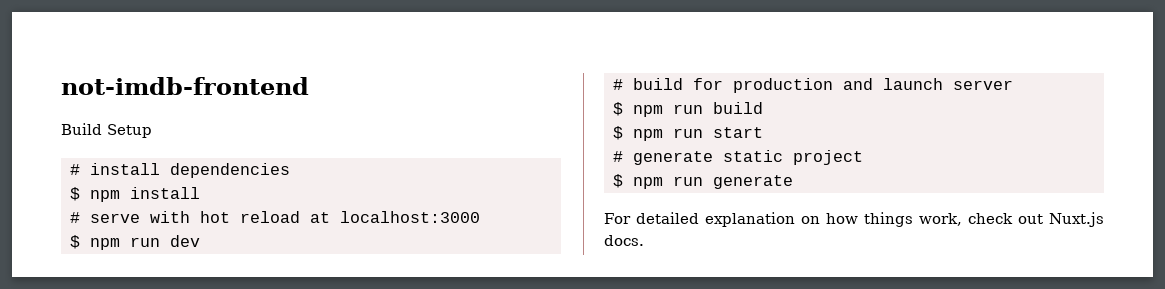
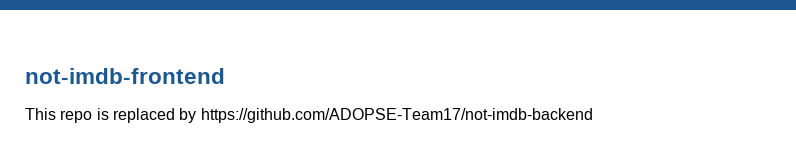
- Build Setup
- # install dependencies
- $ npm install
- # serve with hot reload at localhost:3000
- $ npm run dev
- # build for production and launch server
- $ npm run build
- $ npm run start
- # generate static project
- $ npm run generate
- For detailed explanation on how things work, check out Nuxt.js docs.
+ This repo is replaced by https://github.com/ADOPSE-Team17/not-imdb-backend

